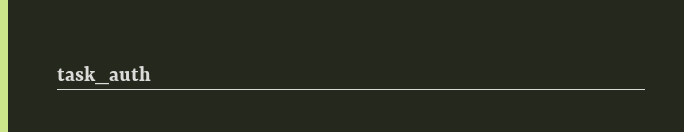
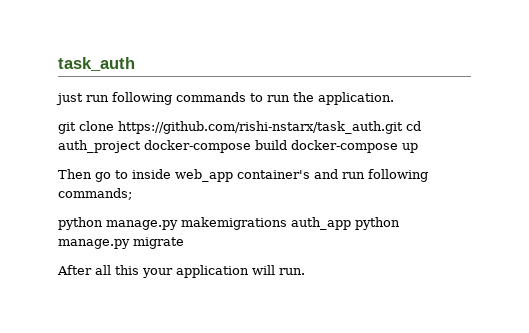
+ just run following commands to run the application.
+ git clone https://github.com/rishi-nstarx/task_auth.git cd auth_project docker-compose build docker-compose up
+ Then go to inside web_app container's and run following commands;
+ python manage.py makemigrations auth_app python manage.py migrate
+ After all this your application will run.

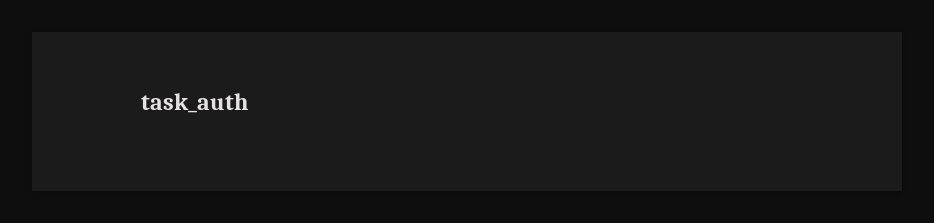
- just run following commands to run the application.
- git clone https://github.com/rishi-nstarx/task_auth.git cd auth_project docker-compose build docker-compose up
- Then go to inside web_app container's and run following commands;
- python manage.py makemigrations auth_app python manage.py migrate
- After all this your application will run.

